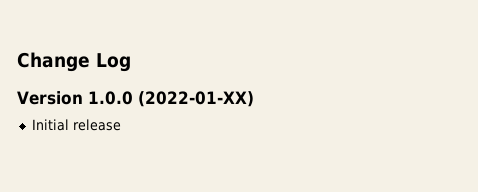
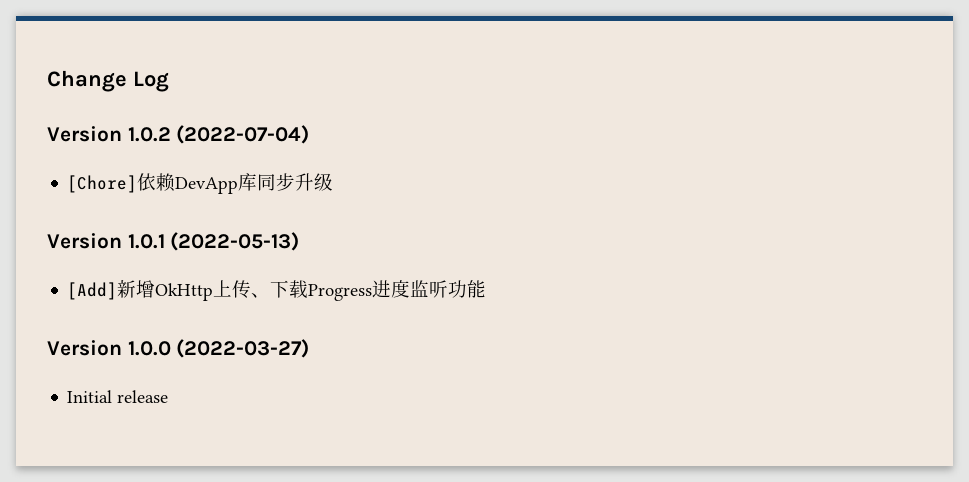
+ Version 1.0.2 (2022-07-04)
+ [Chore]依赖DevApp库同步升级
+ Version 1.0.1 (2022-05-13)
+ [Add]新增OkHttp上传、下载Progress进度监听功能
- Version 1.0.0 (2022-01-XX)
+ Version 1.0.0 (2022-03-27)

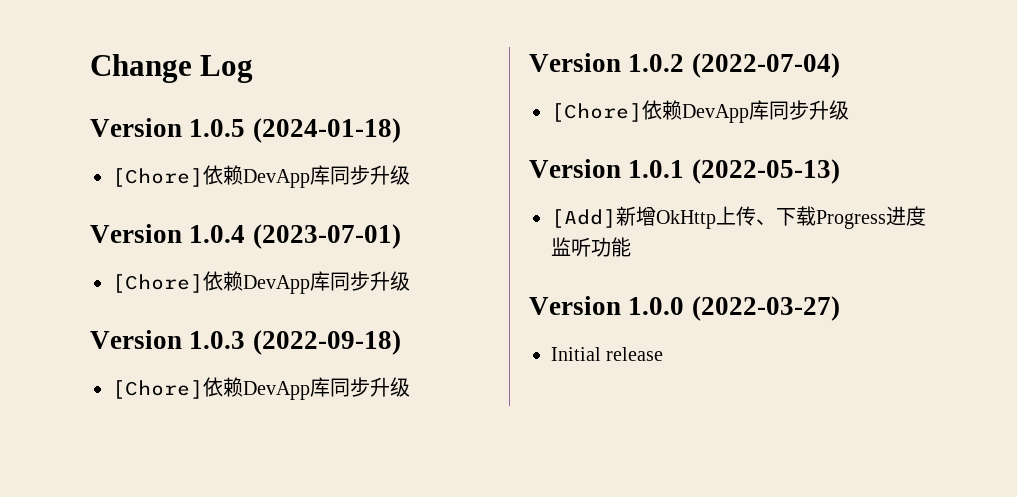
+ Version 1.0.5 (2024-01-18)
+ [Chore]依赖DevApp库同步升级
+ Version 1.0.4 (2023-07-01)
+ [Chore]依赖DevApp库同步升级
+ Version 1.0.3 (2022-09-18)
+ [Chore]依赖DevApp库同步升级

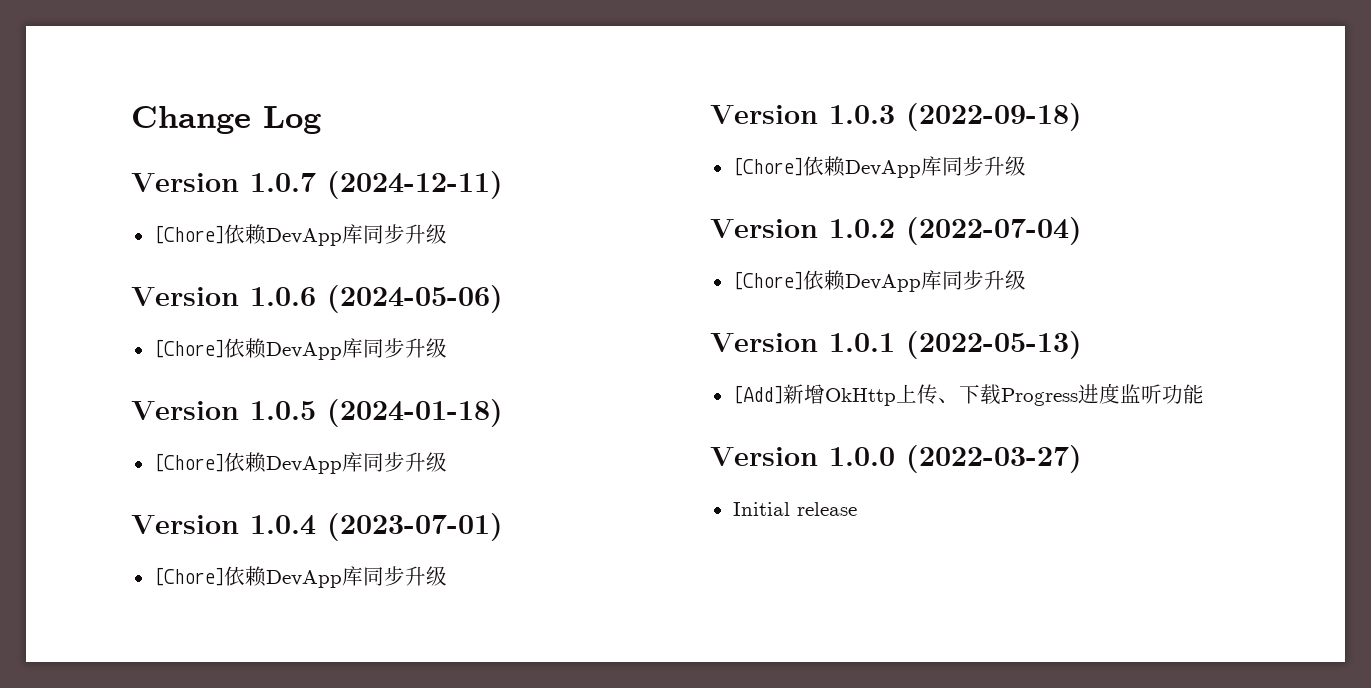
+ Version 1.0.7 (2024-12-11)
+ [Chore]依赖DevApp库同步升级
+ Version 1.0.6 (2024-05-06)
+ [Chore]依赖DevApp库同步升级

